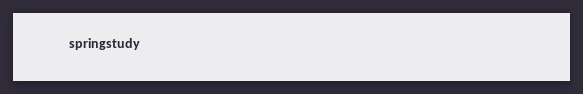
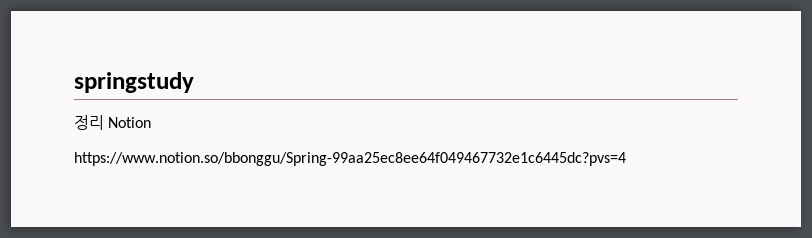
+ 정리 Notion
+ https://www.notion.so/bbonggu/Spring-99aa25ec8ee64f049467732e1c6445dc?pvs=4

